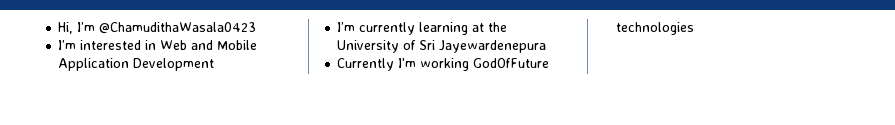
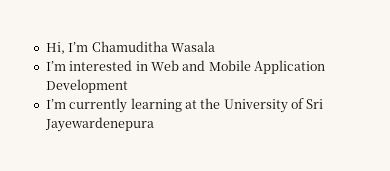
- Hi, I’m @ChamudithaWasala0423
+ Hi, I’m Chamuditha Wasala
- Currently I'm working GodOfFuture technologies

